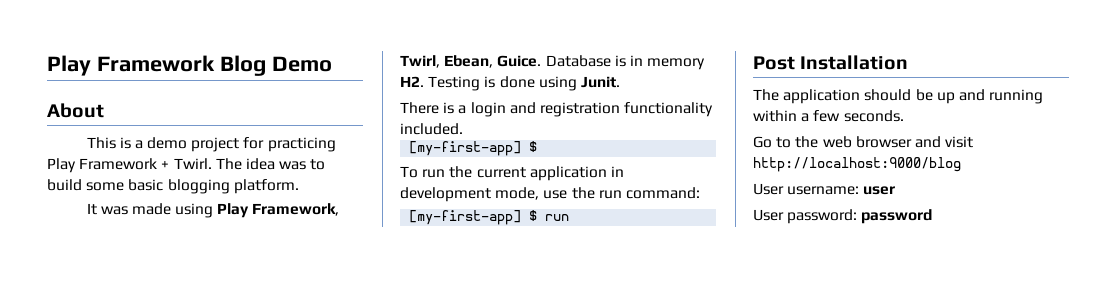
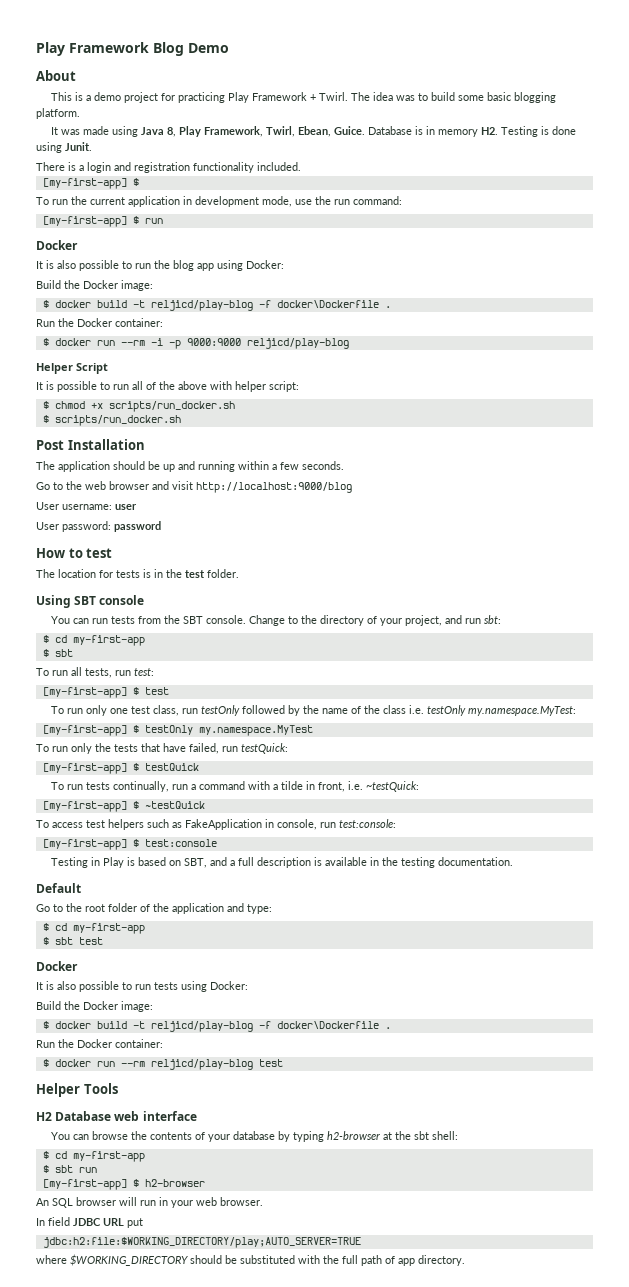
- It was made using Play Framework, Twirl, Ebean, Guice.
+ It was made using Java 8, Play Framework, Twirl, Ebean, Guice.
  [my-first-app] $ run
+ Docker
+ It is also possible to run the blog app using Docker:
+ Build the Docker image:
+ $ docker build -t reljicd/play-blog -f docker\Dockerfile .
+ Run the Docker container:
+ $ docker run --rm -i -p 9000:9000 reljicd/play-blog
+ Helper Script
+ It is possible to run all of the above with helper script:
+ $ chmod +x scripts/run_docker.sh
+ $ scripts/run_docker.sh
+ How to test
+ The location for tests is in the test folder.
+ Using SBT console
+ You can run tests from the SBT console. Change to the directory of your project, and run sbt:
+ $ cd my-first-app
+ $ sbt
+ To run all tests, run test:
+ [my-first-app] $ test
+ To run only one test class, run testOnly followed by the name of the class i.e. testOnly my.namespace.MyTest:
+ [my-first-app] $ testOnly my.namespace.MyTest
+ To run only the tests that have failed, run testQuick:
+ [my-first-app] $ testQuick
+ To run tests continually, run a command with a tilde in front, i.e. ~testQuick:
+ [my-first-app] $ ~testQuick
+ To access test helpers such as FakeApplication in console, run test:console:
+ [my-first-app] $ test:console
+ Testing in Play is based on SBT, and a full description is available in the testing documentation.
+ Default
+ Go to the root folder of the application and type:
+ $ cd my-first-app
+ $ sbt test
+ Docker
+ It is also possible to run tests using Docker:
+ Build the Docker image:
+ $ docker build -t reljicd/play-blog -f docker\Dockerfile .
+ Run the Docker container:
+ $ docker run --rm reljicd/play-blog test
+ Helper Tools
+ H2 Database web interface
+ You can browse the contents of your database by typing h2-browser at the sbt shell:
+ $ cd my-first-app
+ $ sbt run
+ [my-first-app] $ h2-browser
+ An SQL browser will run in your web browser.
+ In field JDBC URL put
+ jdbc:h2:file:$WORKING_DIRECTORY/play;AUTO_SERVER=TRUE
+ where $WORKING_DIRECTORY should be substituted with the full path of app directory.

